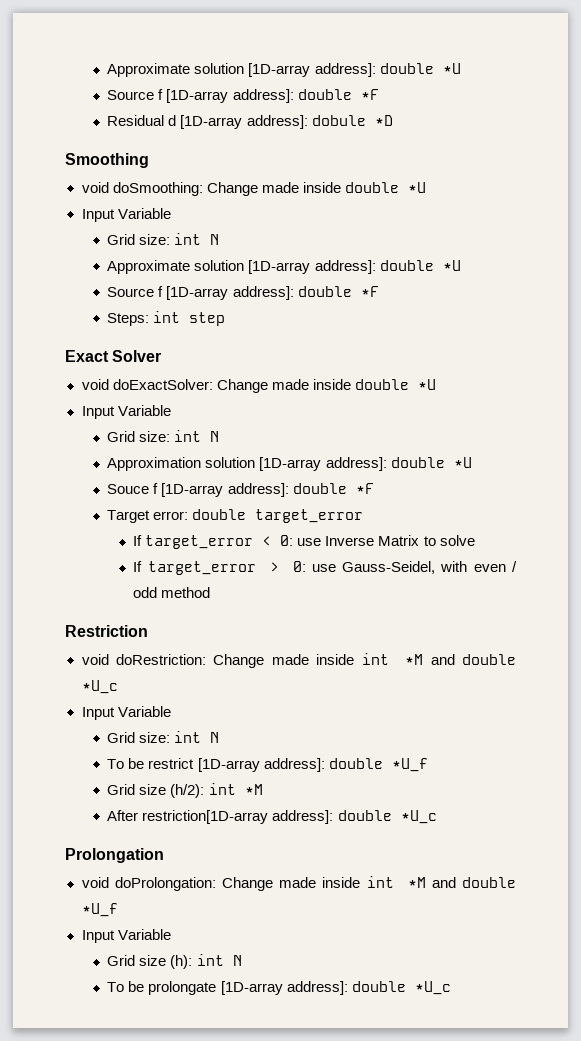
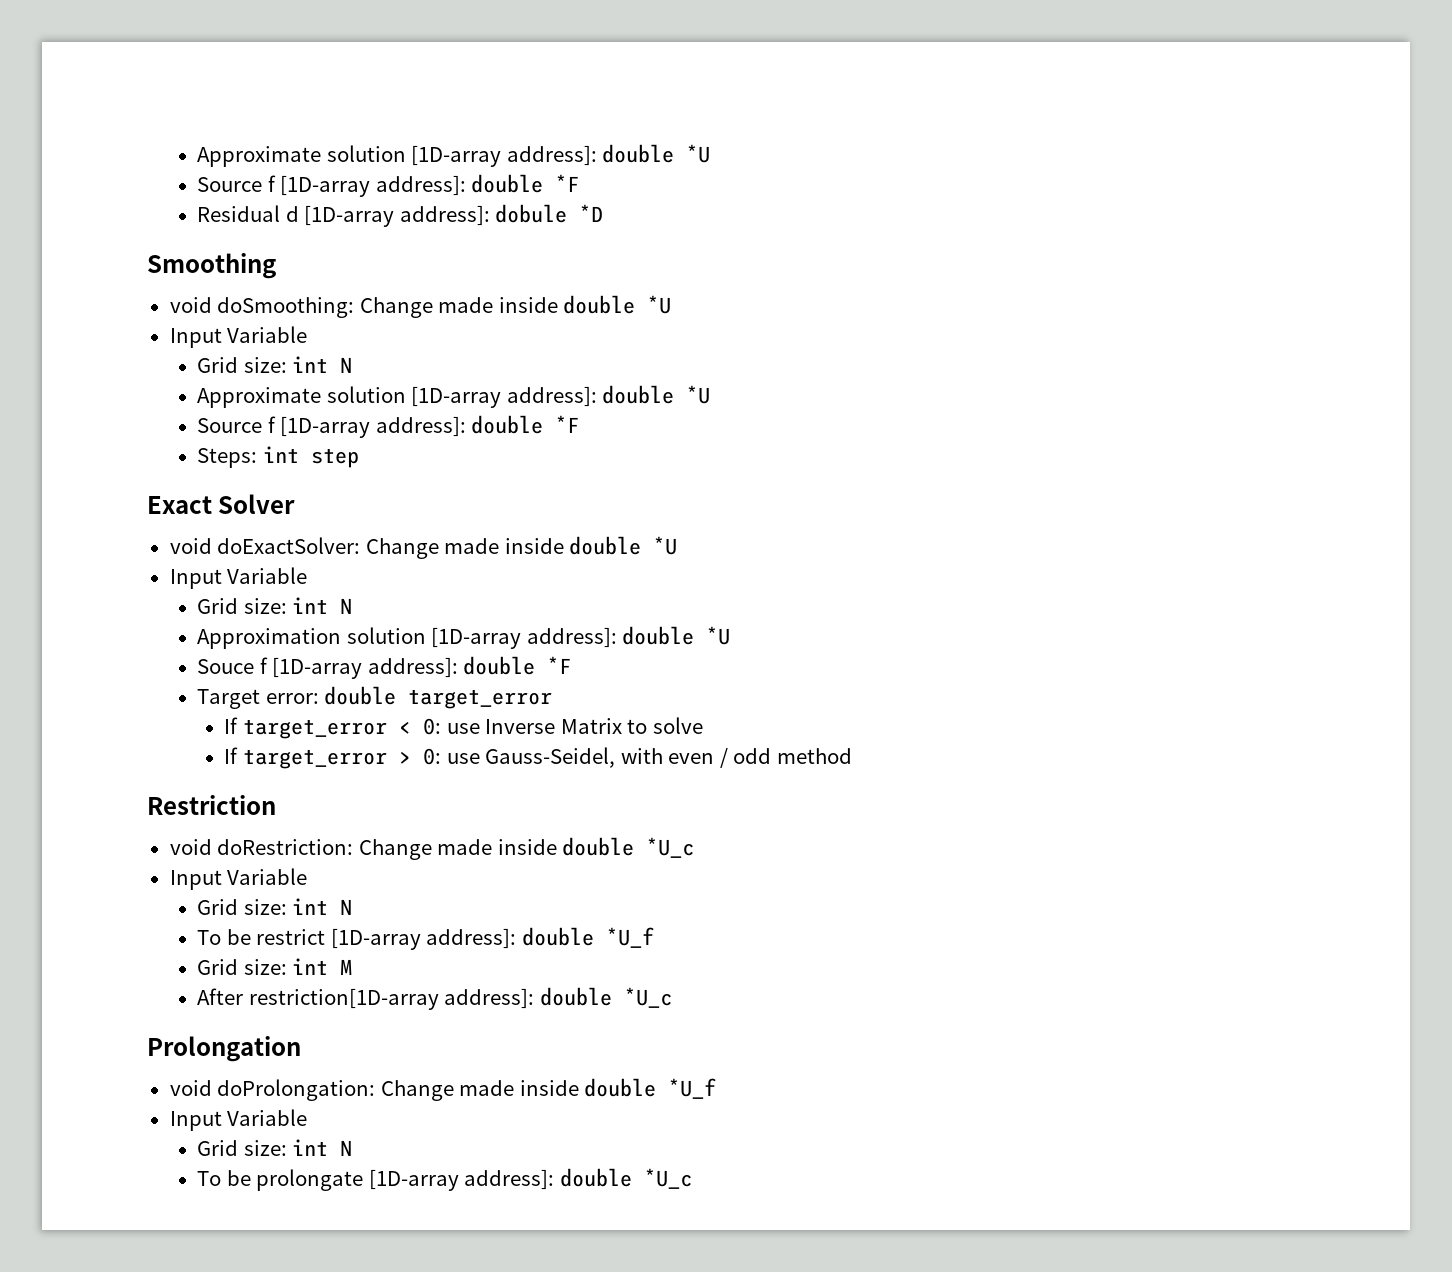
- void doRestriction: Change made inside int *M and double *U_c
+ void doRestriction: Change made inside double *U_c
- Grid size (h/2): int *M
+ Grid size: int M
- void doProlongation: Change made inside int *M and double *U_f
+ void doProlongation: Change made inside double *U_f
  Input Variable
- Grid size (h): int N
+ Grid size: int N

